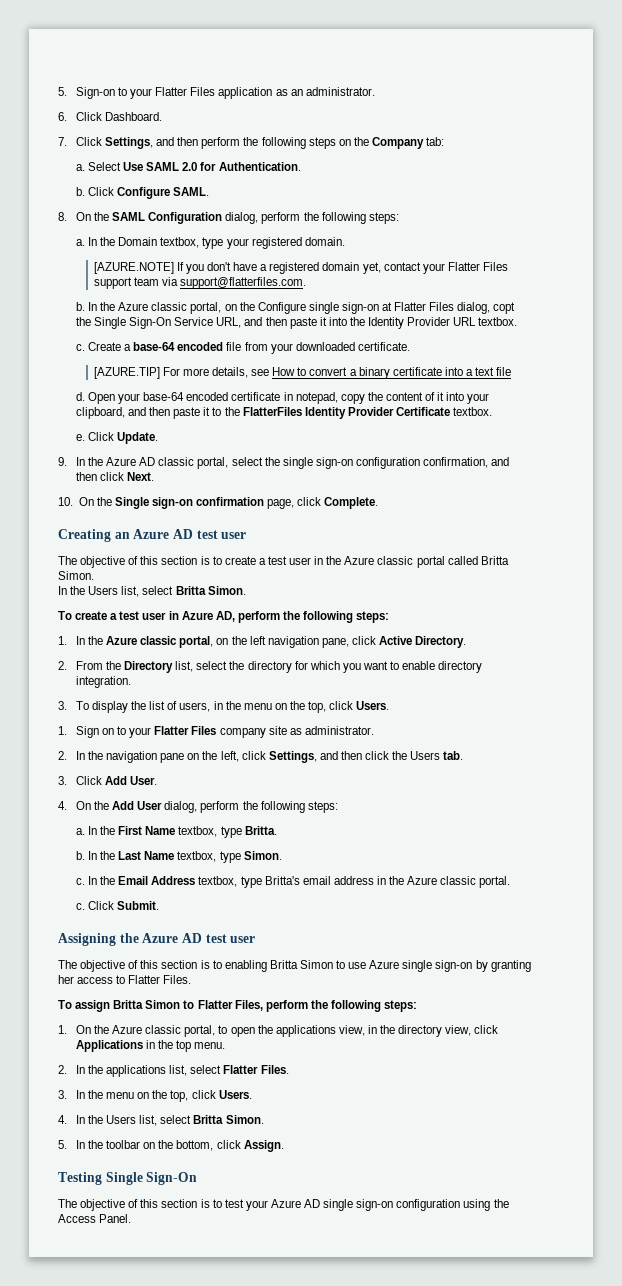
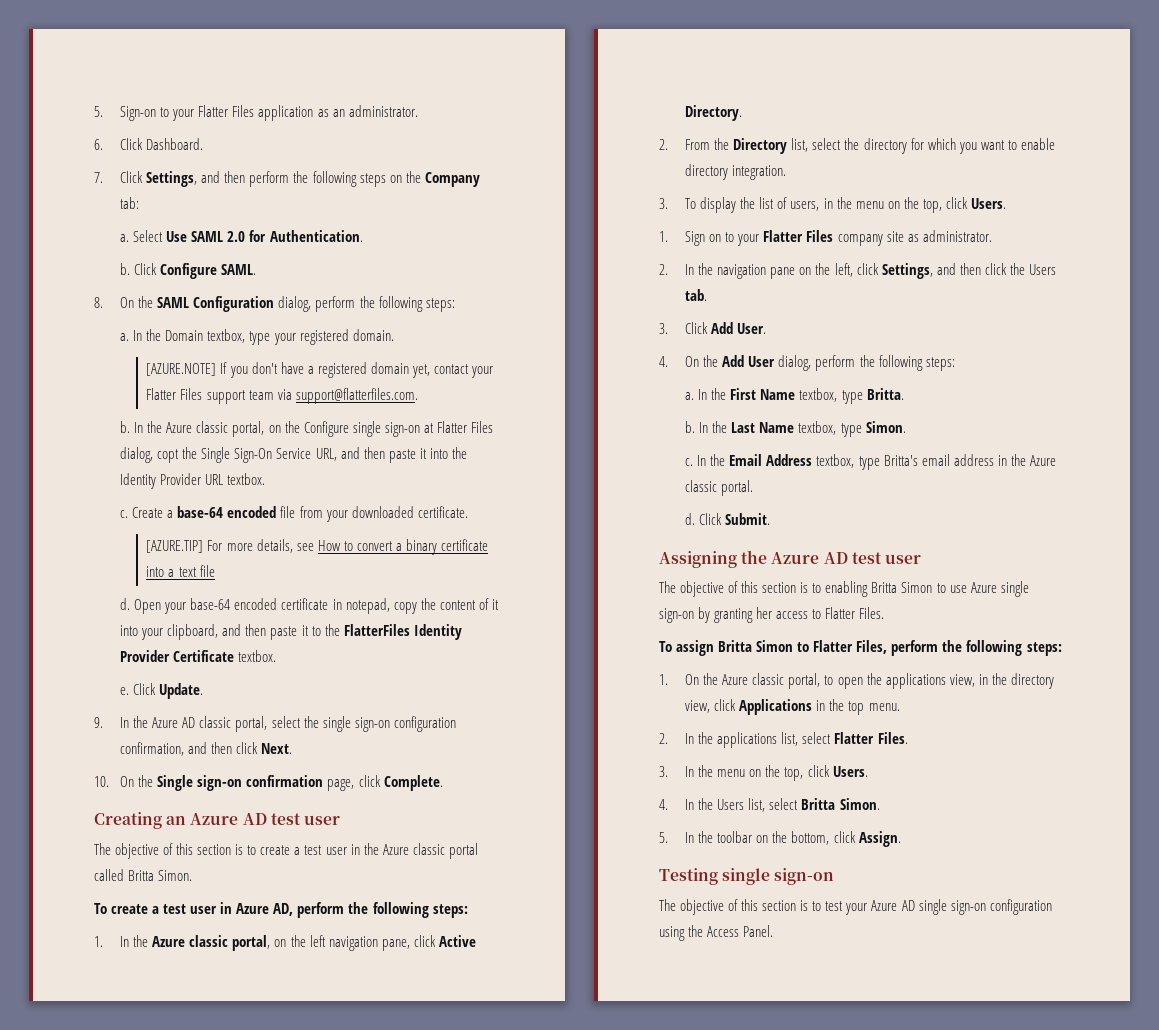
  The objective of this section is to create a test user in the Azure classic portal called Britta Simon.
- In the Users list, select Britta Simon.
  In the Email Address textbox, type Britta's email address in the Azure classic portal.
- c.
+ d.
- Testing Single Sign-On
+ Testing single sign-on

